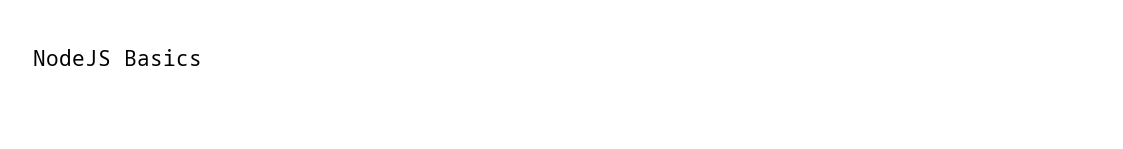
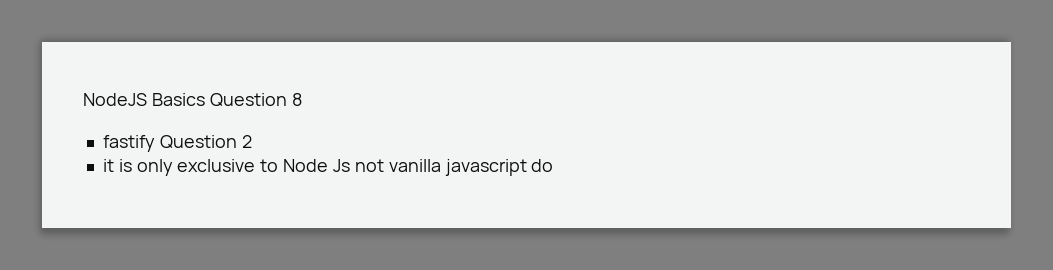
- NodeJS Basics
+ NodeJS Basics Question 8
+ fastify Question 2
+ it is only exclusive to Node Js not vanilla javascript do

